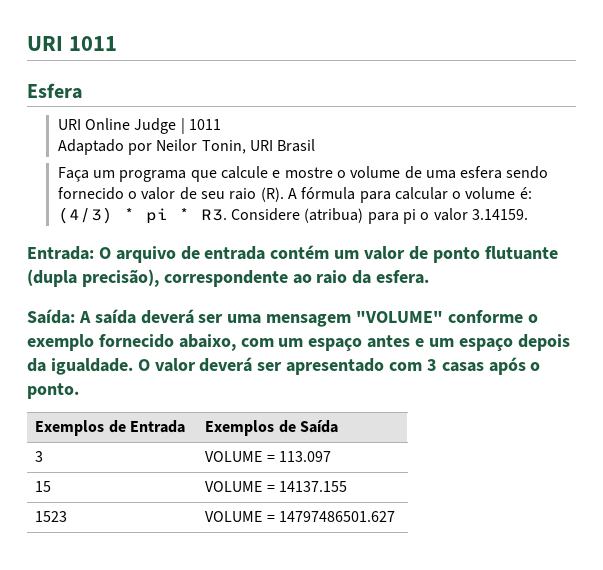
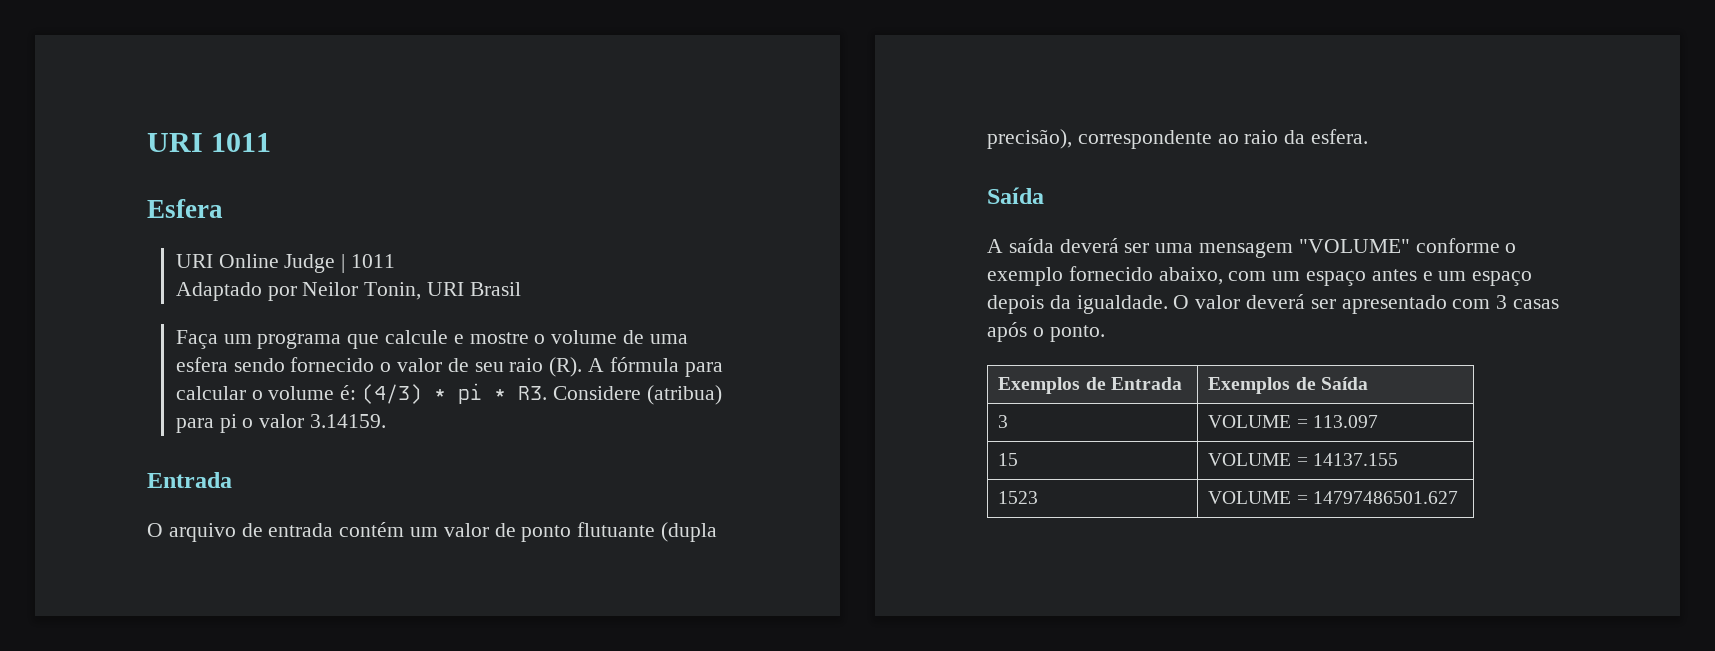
  Faça um programa que calcule e mostre o volume de uma esfera sendo fornecido o valor de seu raio (R). A fórmula para calcular o volume é: (4/3) * pi * R3. Considere (atribua) para pi o valor 3.14159.
- Entrada: O arquivo de entrada contém um valor de ponto flutuante (dupla precisão), correspondente ao raio da esfera.
- Saída: A saída deverá ser uma mensagem "VOLUME" conforme o exemplo fornecido abaixo, com um espaço antes e um espaço depois da igualdade.
+ Entrada
+ O arquivo de entrada contém um valor de ponto flutuante (dupla precisão), correspondente ao raio da esfera.
+ Saída
+ A saída deverá ser uma mensagem "VOLUME" conforme o exemplo fornecido abaixo, com um espaço antes e um espaço depois da igualdade.

